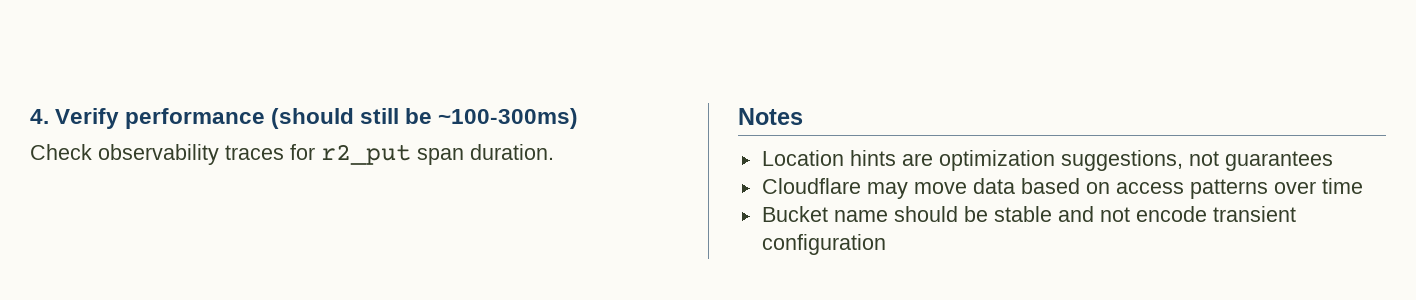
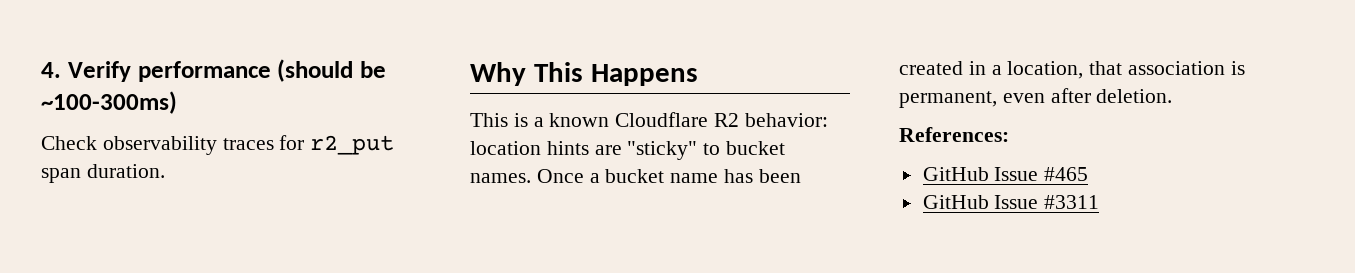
- 4. Verify performance (should still be ~100-300ms)
+ 4. Verify performance (should be ~100-300ms)
- Notes
- Location hints are optimization suggestions, not guarantees
- Cloudflare may move data based on access patterns over time
- Bucket name should be stable and not encode transient configuration
+ Why This Happens
+ This is a known Cloudflare R2 behavior: location hints are "sticky" to bucket names. Once a bucket name has been created in a location, that association is permanent, even after deletion.
+ References:
+ GitHub Issue #465
+ GitHub Issue #3311

